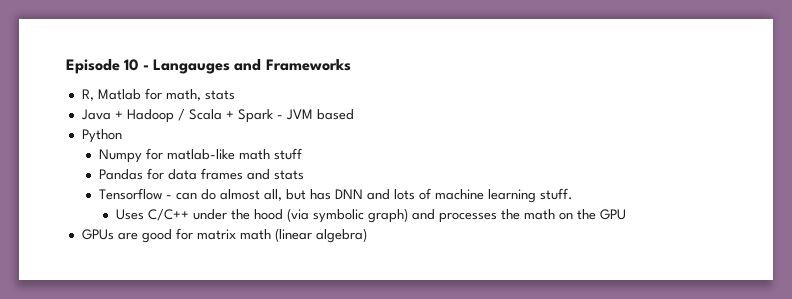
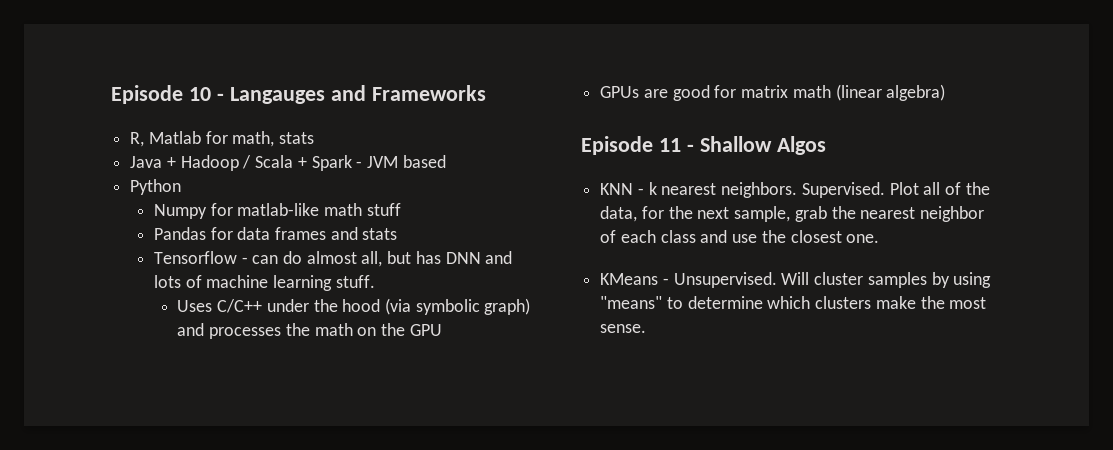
+ Episode 11 - Shallow Algos
+ KNN - k nearest neighbors. Supervised. Plot all of the data, for the next sample, grab the nearest neighbor of each class and use the closest one.
+ KMeans - Unsupervised. Will cluster samples by using "means" to determine which clusters make the most sense.

